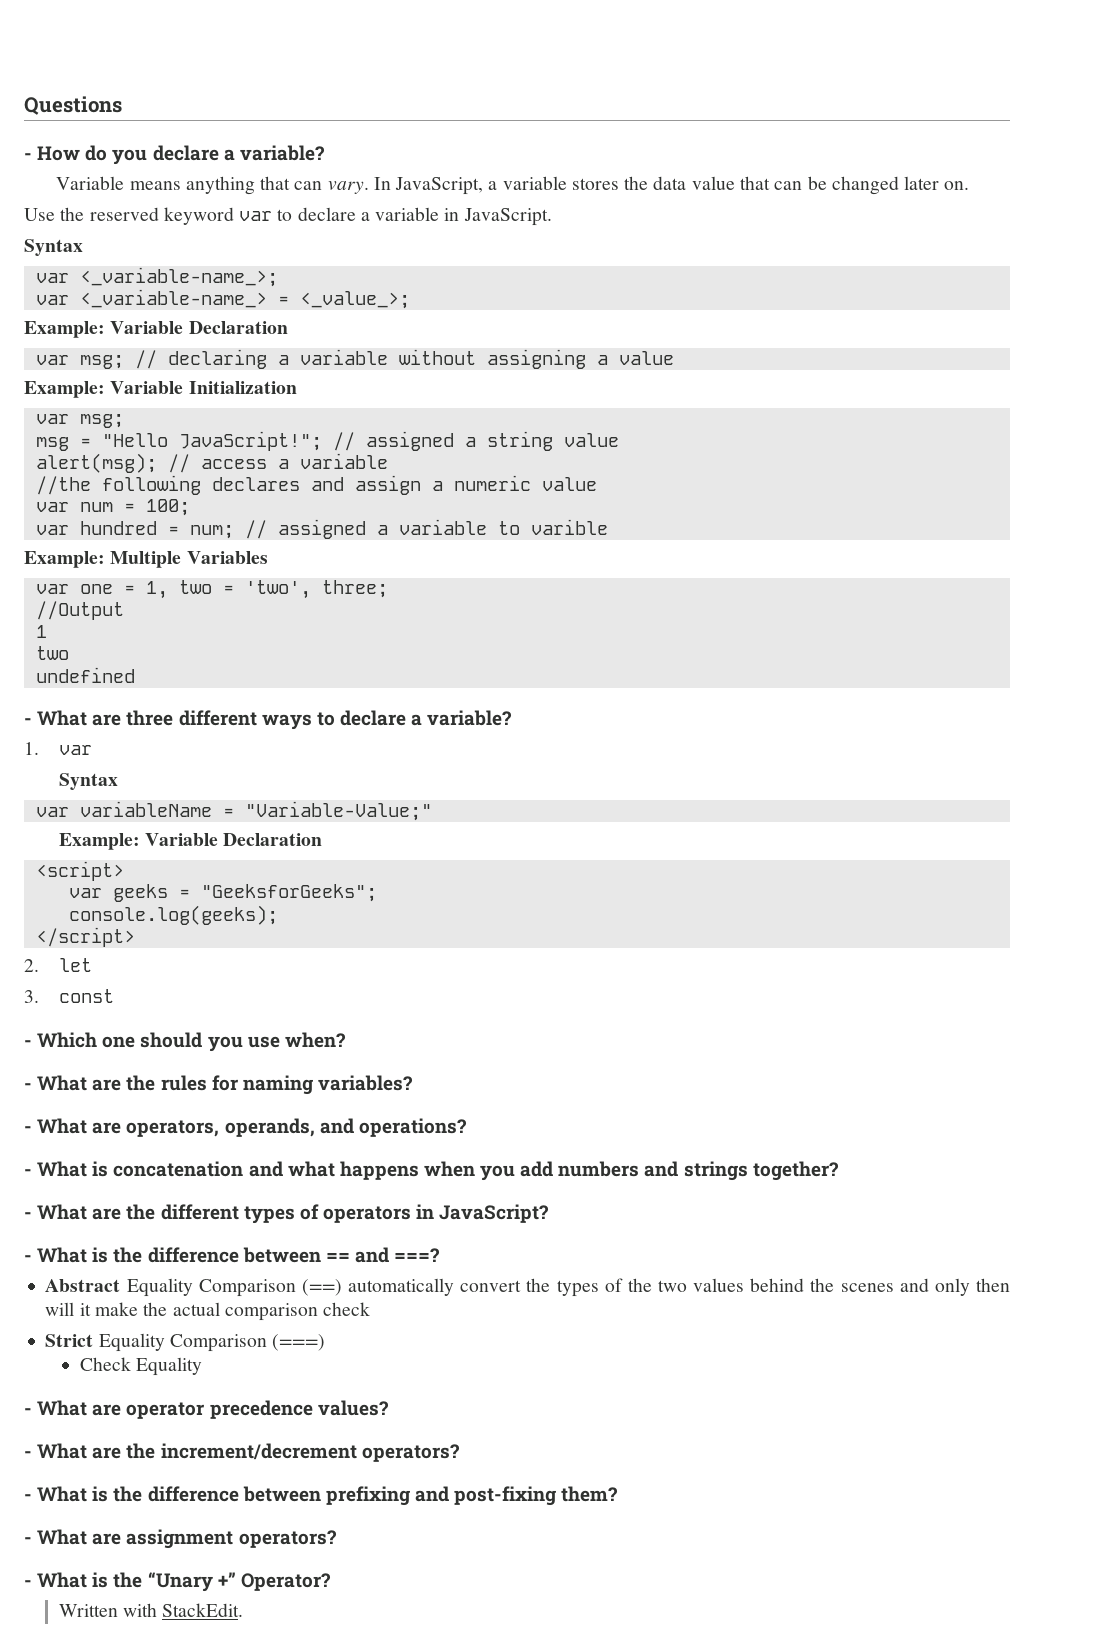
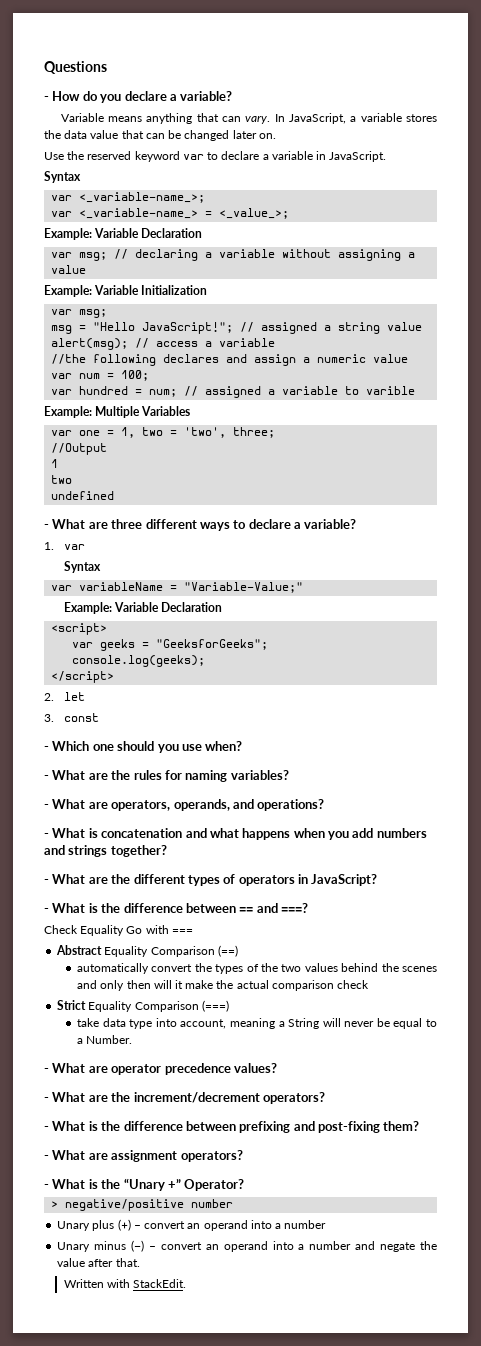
+ Check Equality Go with ===
- Abstract Equality Comparison (==) automatically convert the types of the two values behind the scenes and only then will it make the actual comparison check
+ Abstract Equality Comparison (==)
+ automatically convert the types of the two values behind the scenes and only then will it make the actual comparison check
- Check Equality
+ take data type into account, meaning a String will never be equal to a Number.
+ > negative/positive number
+ Unary plus (+) – convert an operand into a number
+ Unary minus (-) – convert an operand into a number and negate the value after that.

